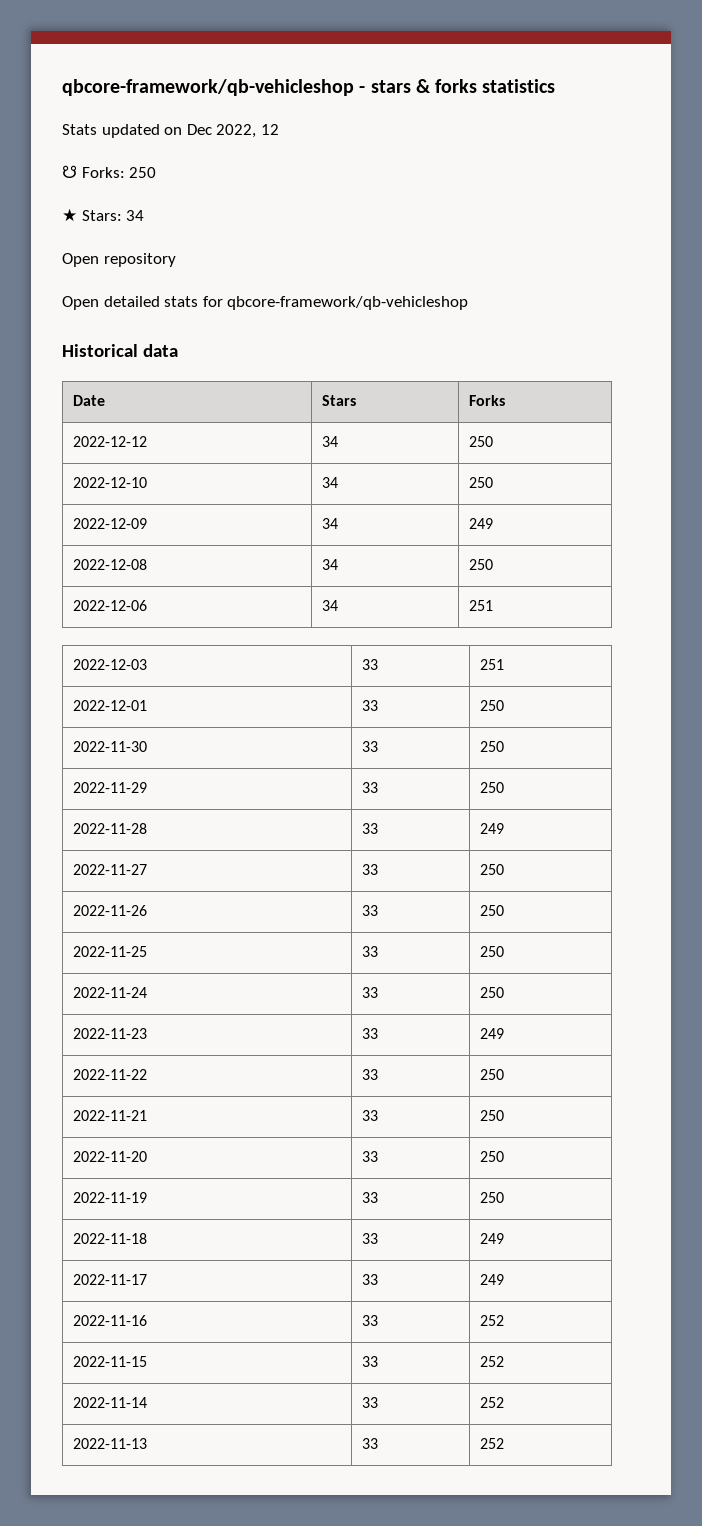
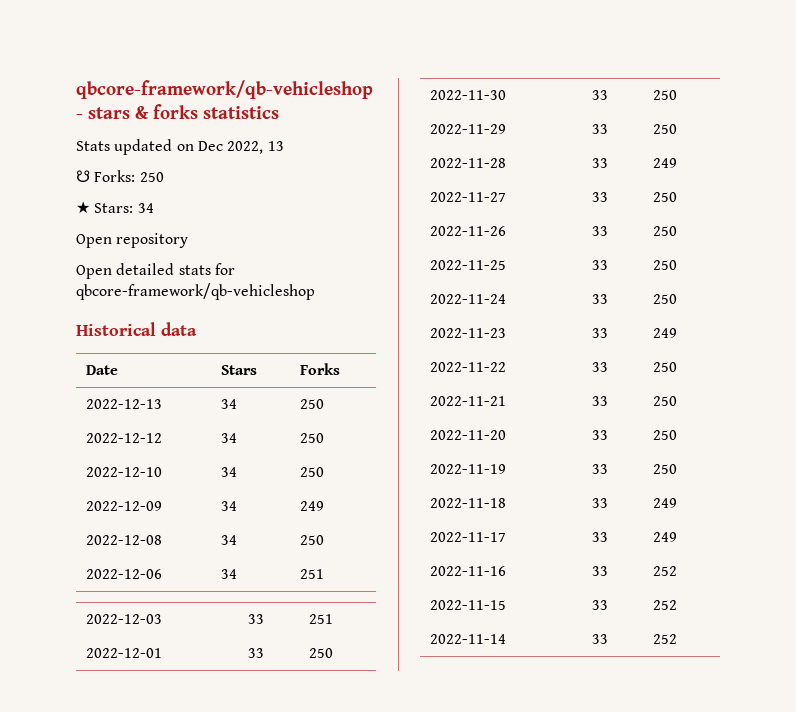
- Stats updated on Dec 2022, 12
+ Stats updated on Dec 2022, 13
+ 2022-12-13 | 34 | 250
- 2022-11-13 | 33 | 252

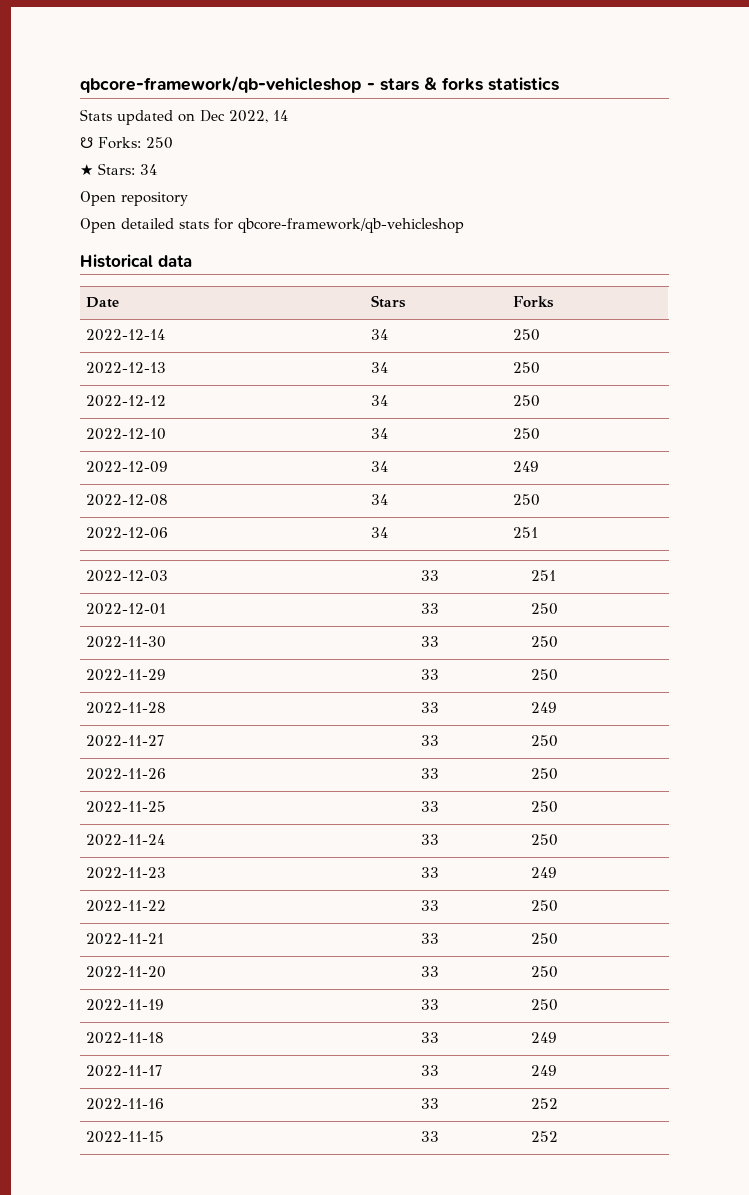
- Stats updated on Dec 2022, 13
+ Stats updated on Dec 2022, 14
+ 2022-12-14 | 34 | 250
- 2022-11-14 | 33 | 252

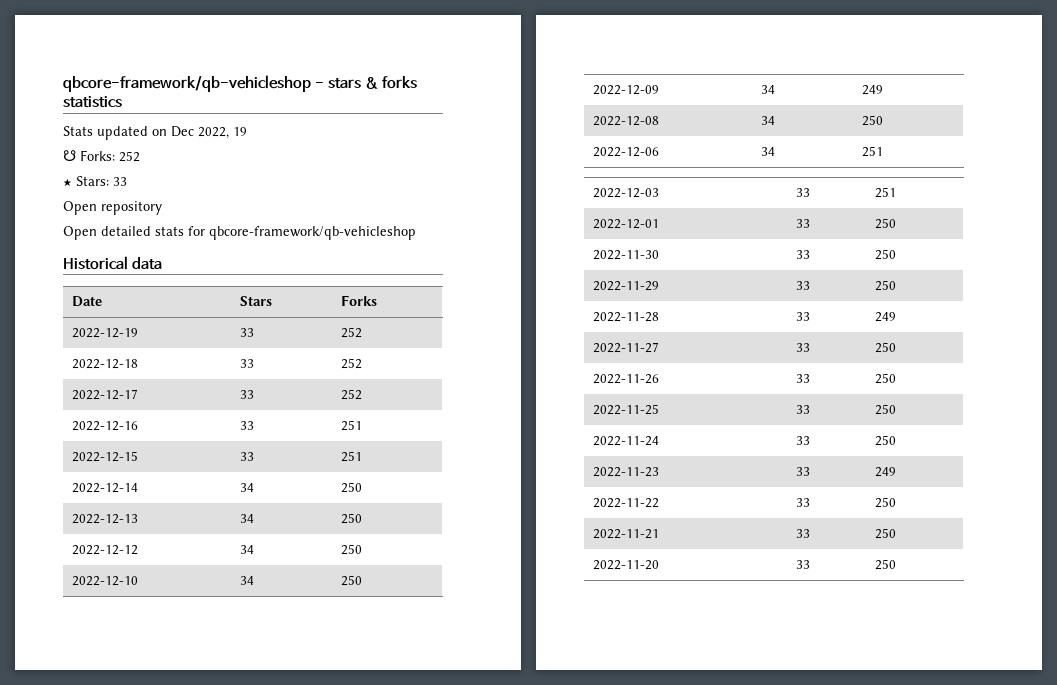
- Stats updated on Dec 2022, 14
+ Stats updated on Dec 2022, 19
- ☋ Forks: 250
+ ☋ Forks: 252
- ★ Stars: 34
+ ★ Stars: 33
+ 2022-12-19 | 33 | 252
+ 2022-12-18 | 33 | 252
+ 2022-12-17 | 33 | 252
+ 2022-12-16 | 33 | 251
+ 2022-12-15 | 33 | 251
- 2022-11-19 | 33 | 250
- 2022-11-18 | 33 | 249
- 2022-11-17 | 33 | 249
- 2022-11-16 | 33 | 252
- 2022-11-15 | 33 | 252

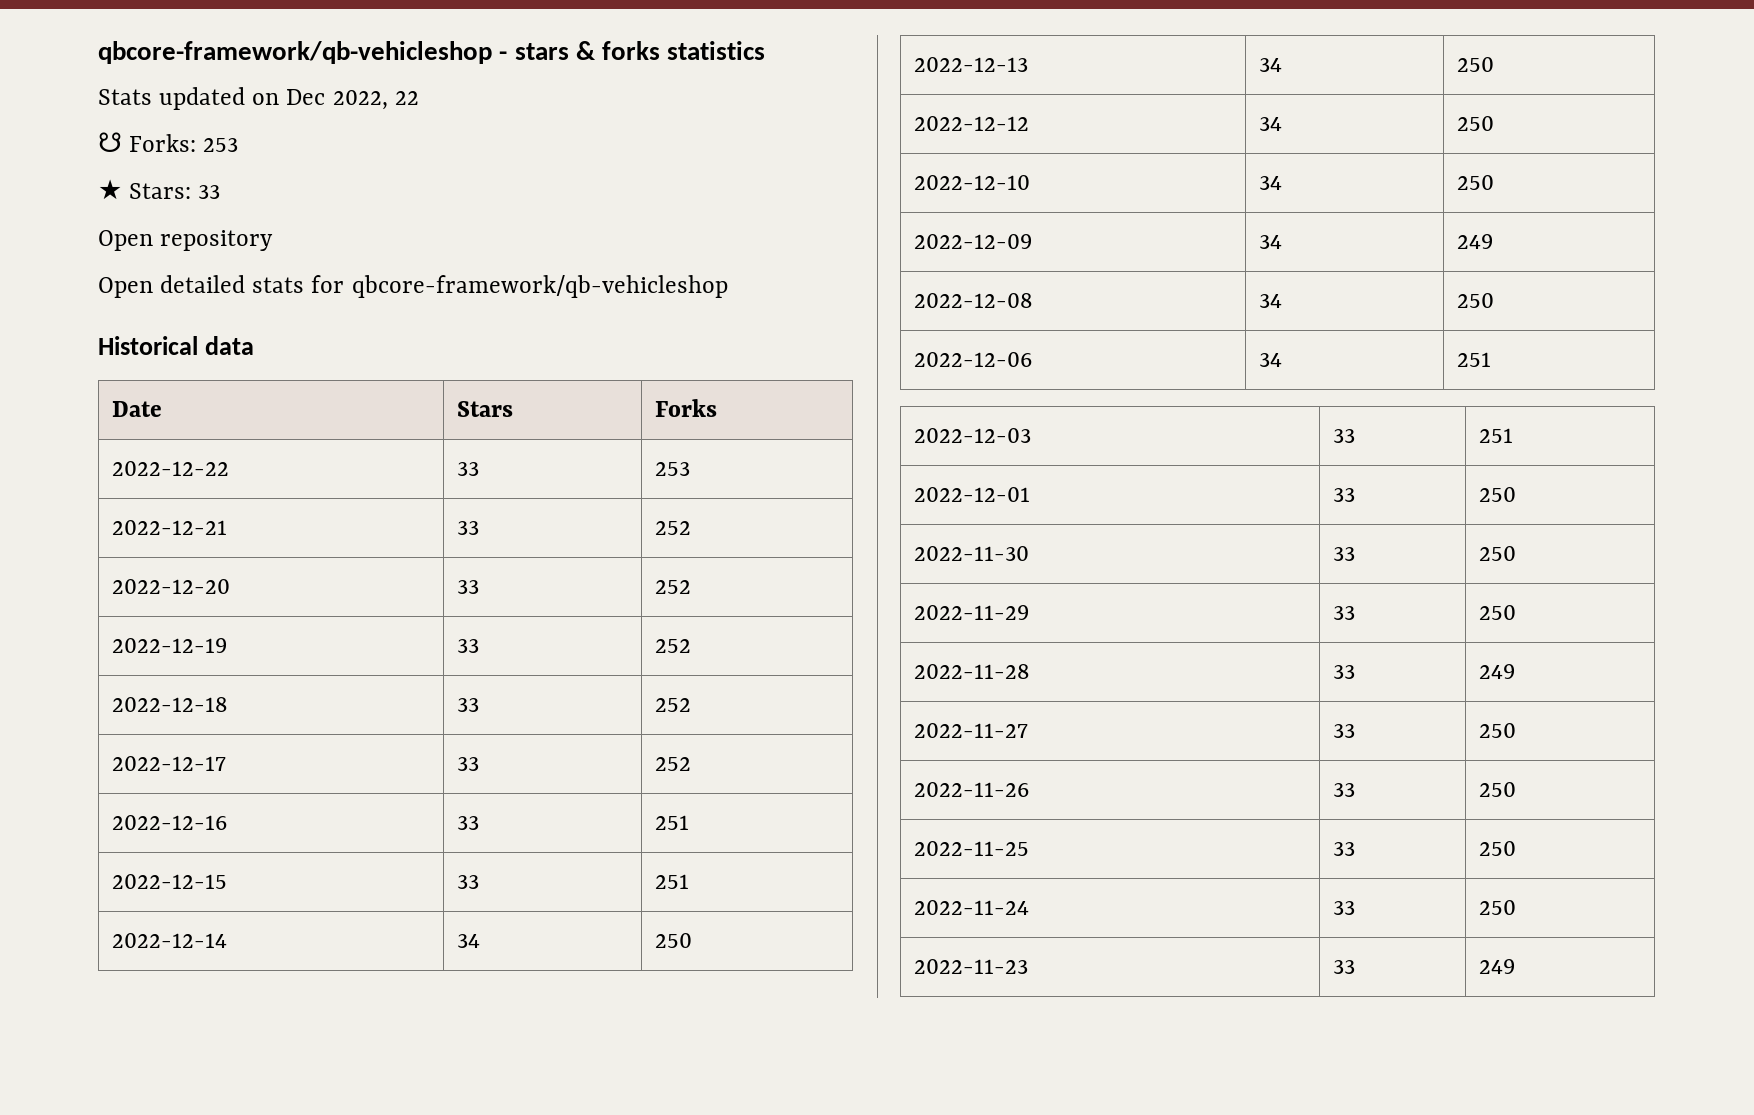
- Stats updated on Dec 2022, 19
+ Stats updated on Dec 2022, 22
- ☋ Forks: 252
+ ☋ Forks: 253
+ 2022-12-22 | 33 | 253
+ 2022-12-21 | 33 | 252
+ 2022-12-20 | 33 | 252
- 2022-11-22 | 33 | 250
- 2022-11-21 | 33 | 250
- 2022-11-20 | 33 | 250

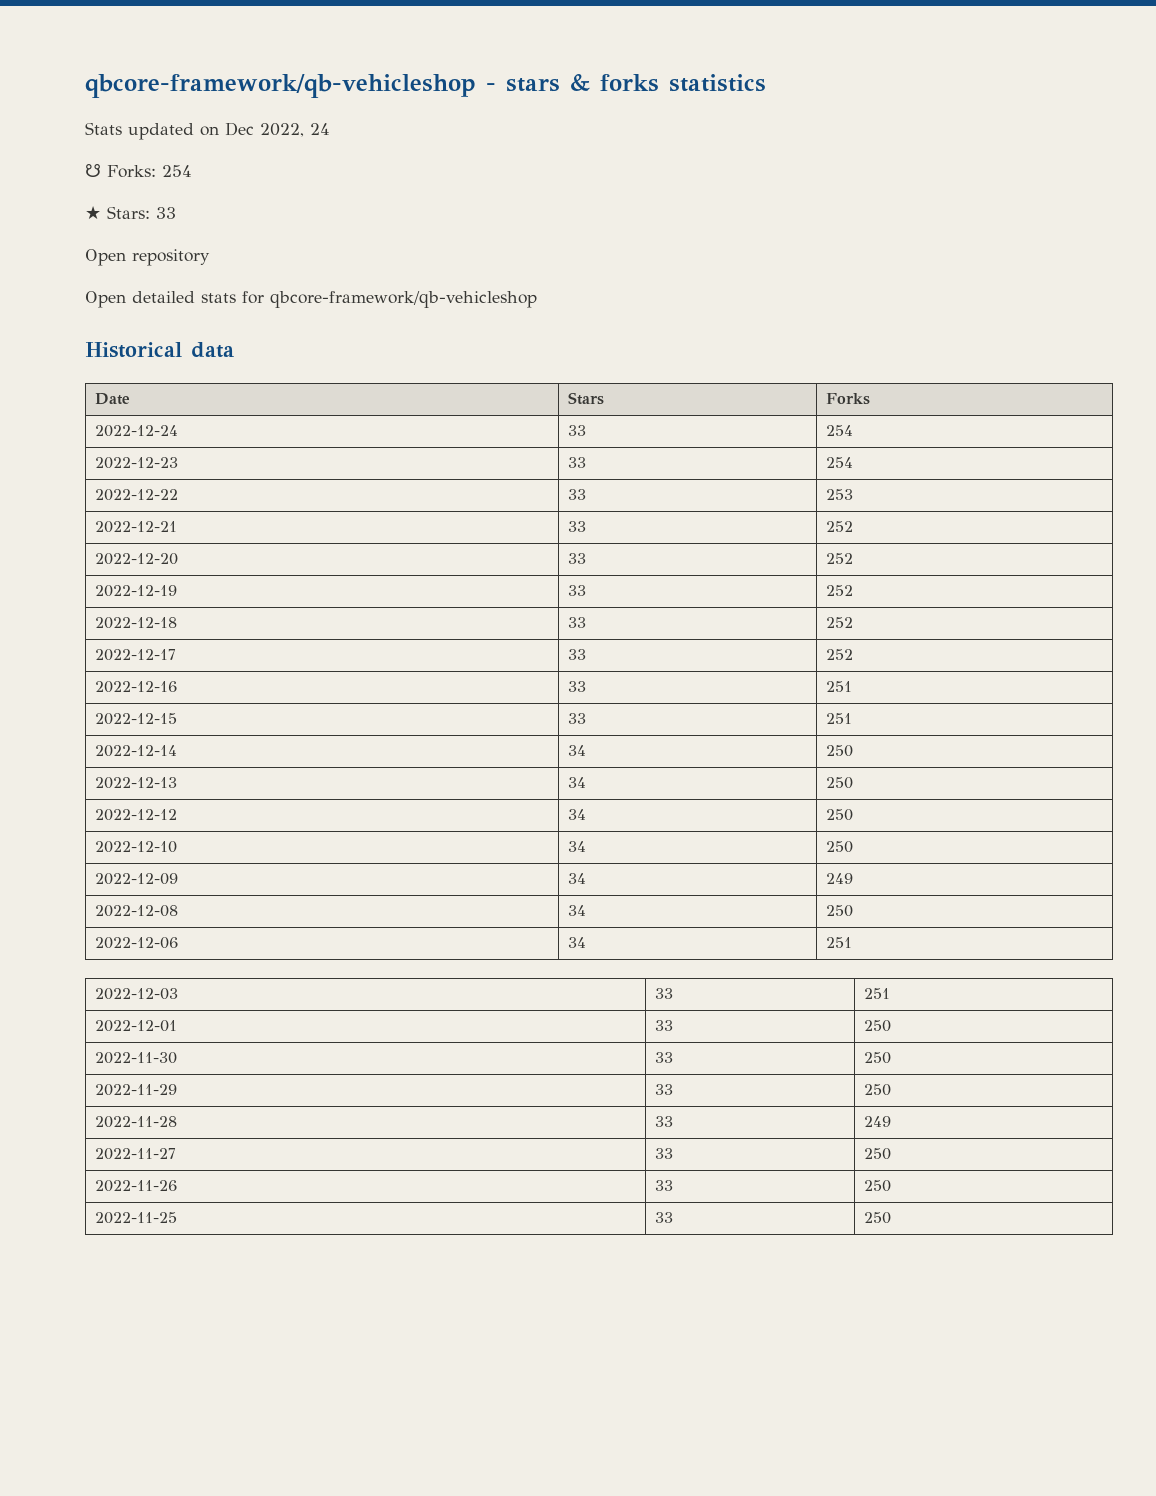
- Stats updated on Dec 2022, 22
+ Stats updated on Dec 2022, 24
- ☋ Forks: 253
+ ☋ Forks: 254
+ 2022-12-24 | 33 | 254
+ 2022-12-23 | 33 | 254
- 2022-11-24 | 33 | 250
- 2022-11-23 | 33 | 249

